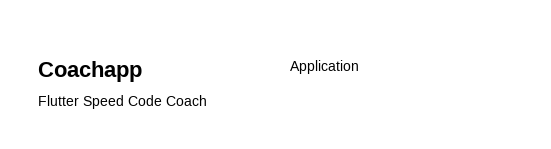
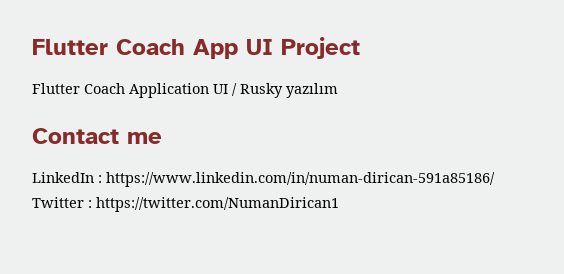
- Coachapp
- Flutter Speed Code Coach Application
+ Flutter Coach App UI Project
+ Flutter Coach Application UI / Rusky yazılım
+ Contact me
+ LinkedIn : https://www.linkedin.com/in/numan-dirican-591a85186/ Twitter : https://twitter.com/NumanDirican1

